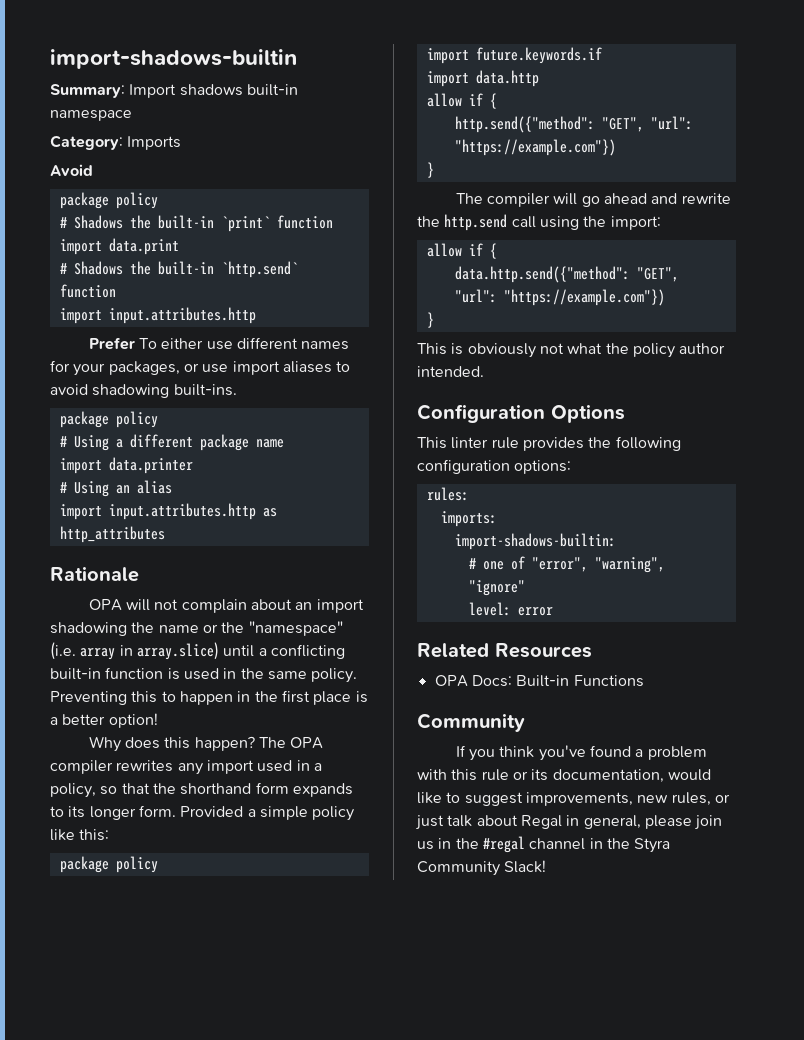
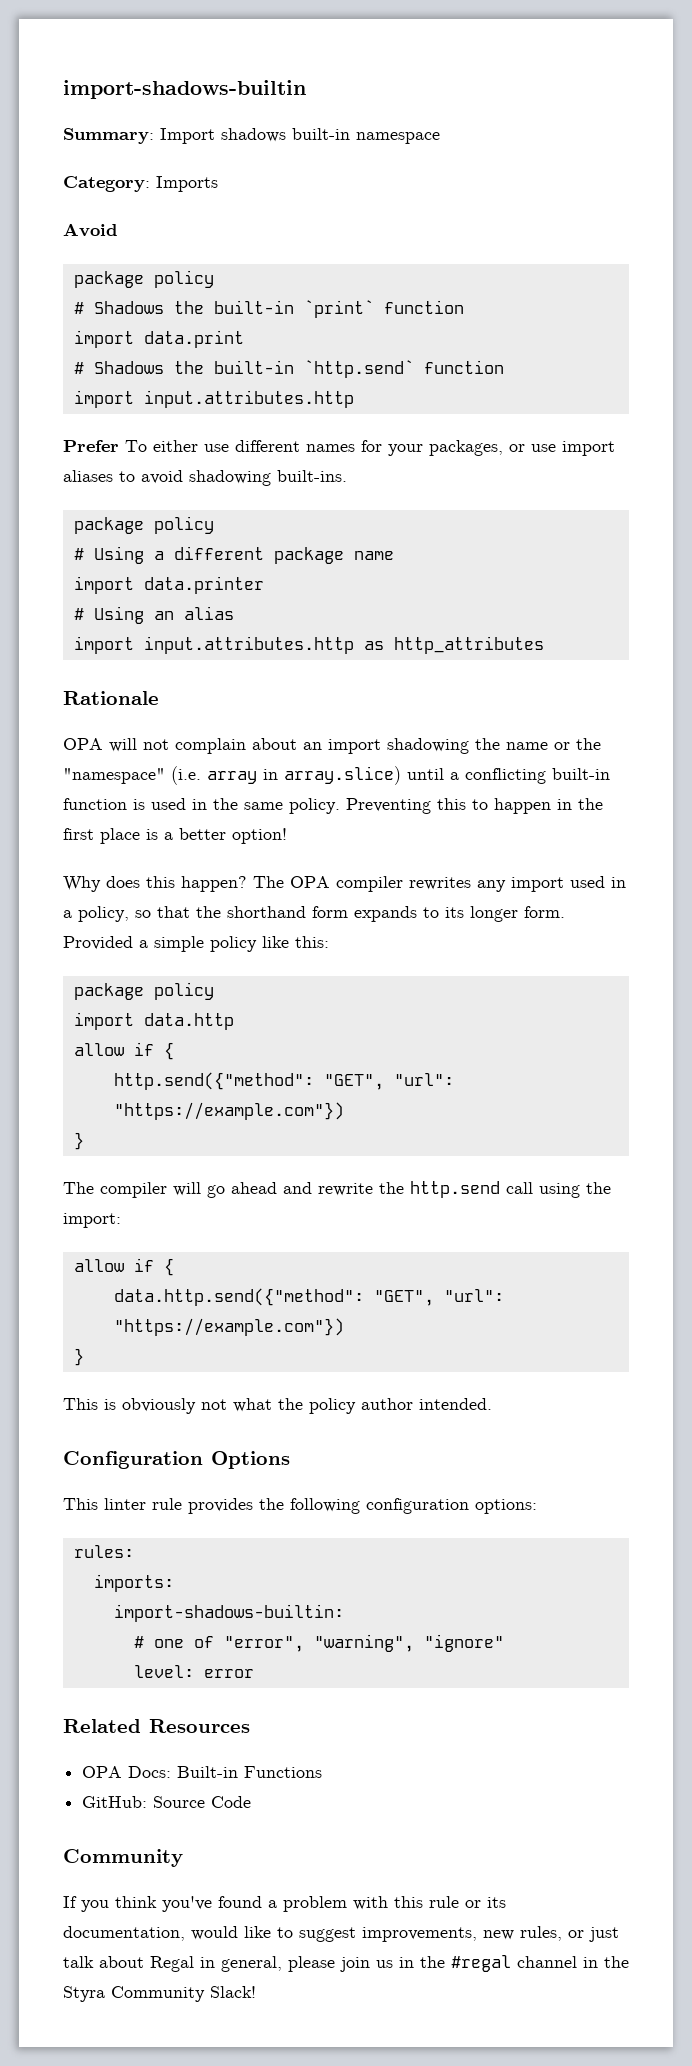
- import future.keywords.if
+ GitHub: Source Code

